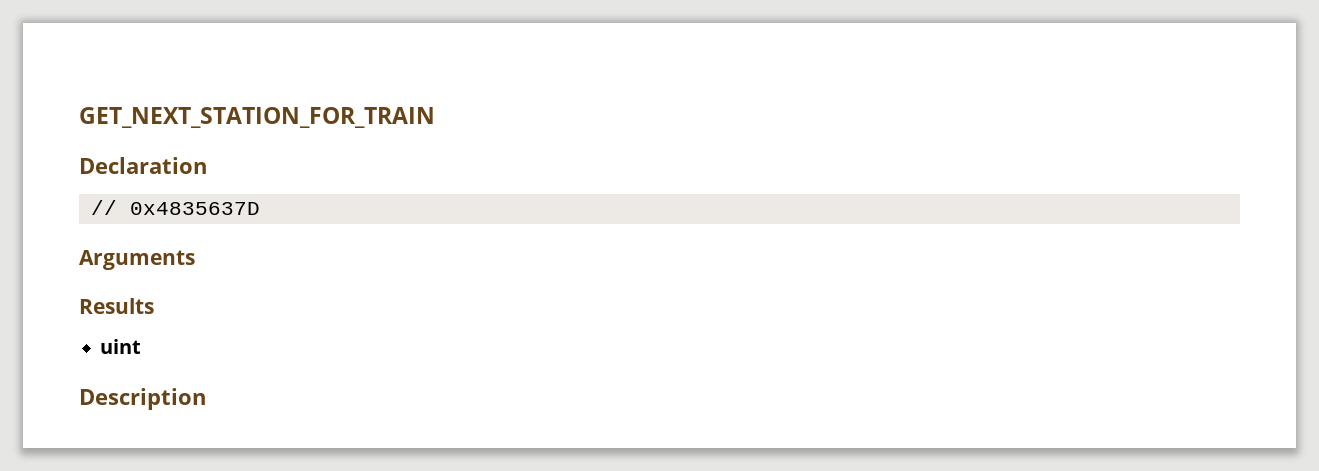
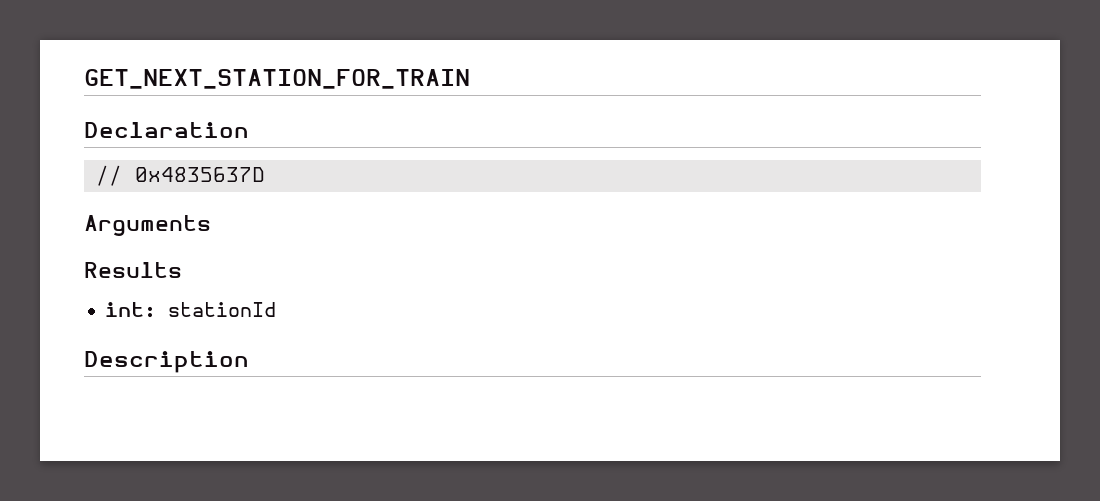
- uint
+ int: stationId

